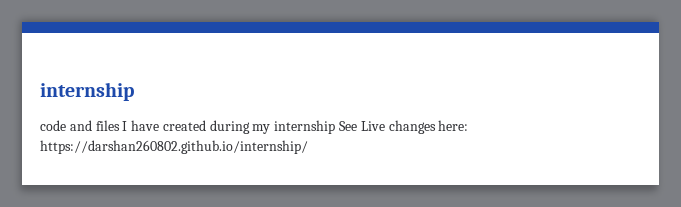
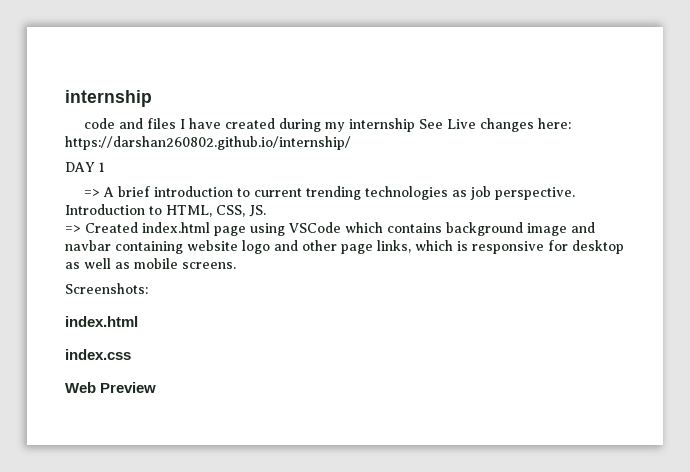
+ DAY 1
+ => A brief introduction to current trending technologies as job perspective. Introduction to HTML, CSS, JS.
+ => Created index.html page using VSCode which contains background image and navbar containing website logo and other page links, which is responsive for desktop as well as mobile screens.
+ Screenshots:
+ index.html
+ index.css
+ Web Preview

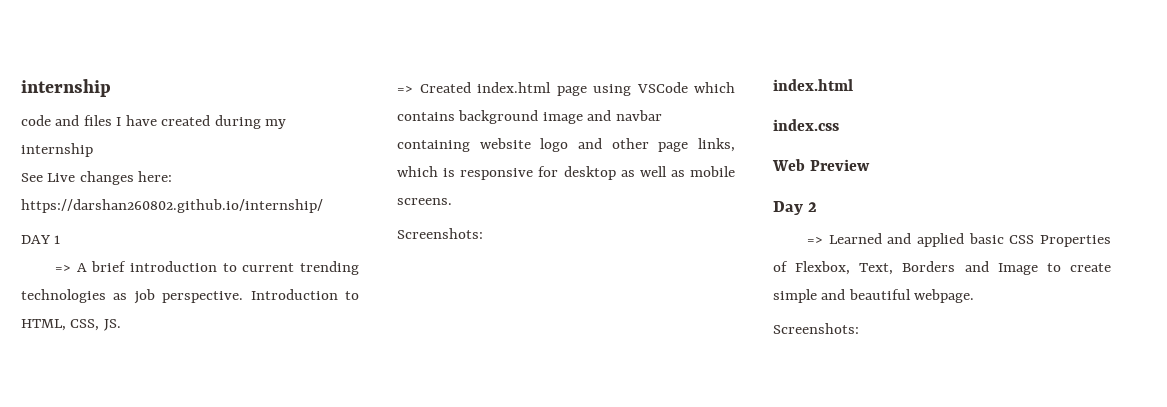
- code and files I have created during my internship See Live changes here: https://darshan260802.github.io/internship/
+ code and files I have created during my internship
+ See Live changes here: https://darshan260802.github.io/internship/
+ Day 2
+ => Learned and applied basic CSS Properties of Flexbox, Text, Borders and Image to create simple and beautiful webpage.
+ Screenshots:

